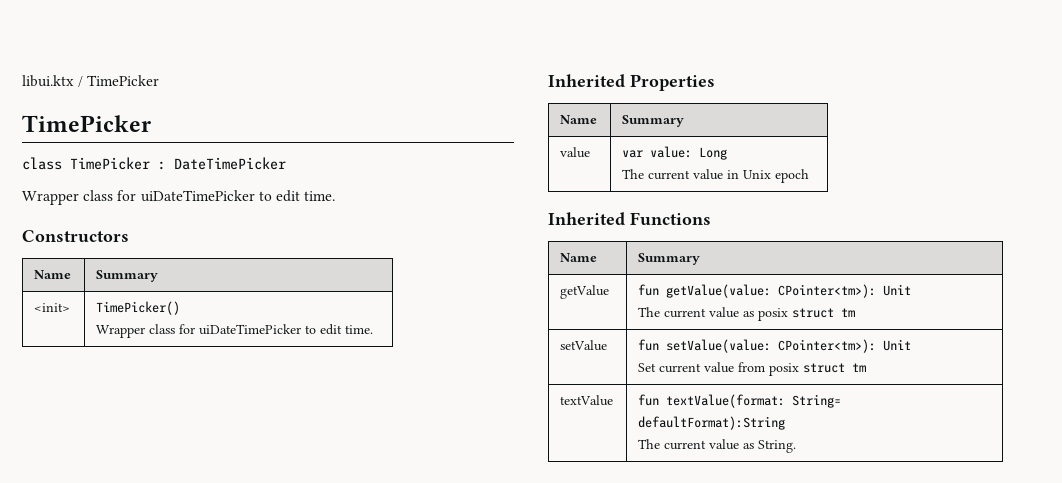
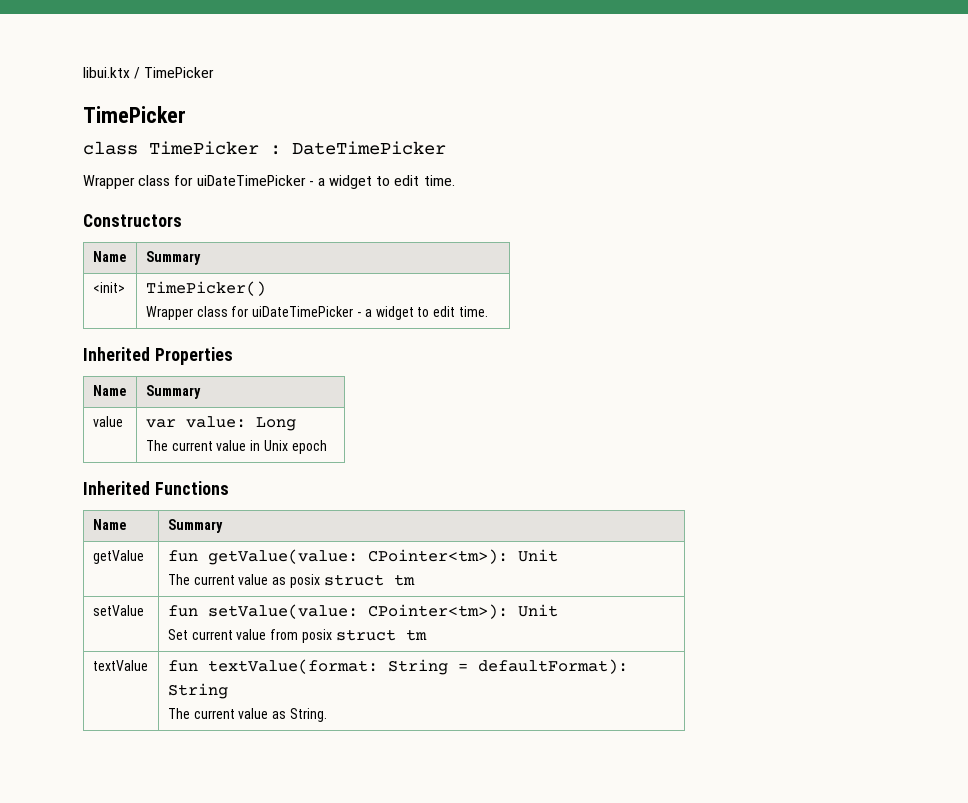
  class TimePicker : DateTimePicker
- Wrapper class for uiDateTimePicker to edit time.
+ Wrapper class for uiDateTimePicker - a widget to edit time.
  <init> | TimePicker()
- Wrapper class for uiDateTimePicker to edit time.
+ Wrapper class for uiDateTimePicker - a widget to edit time.
- textValue | fun textValue(format: String= defaultFormat):String
+ textValue | fun textValue(format: String = defaultFormat): String

